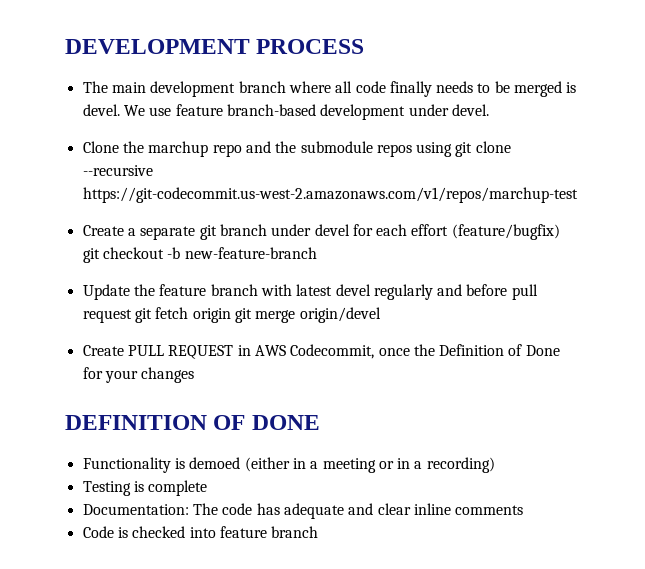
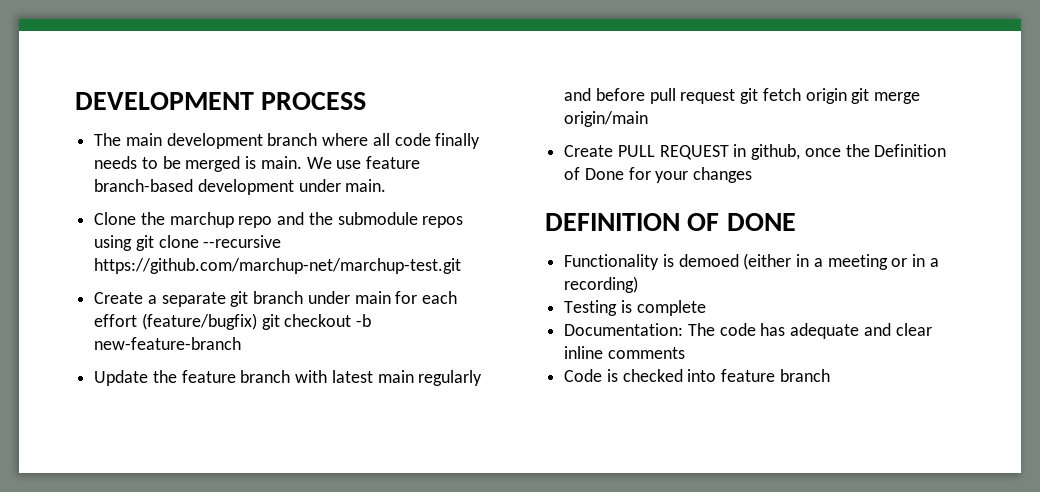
- The main development branch where all code finally needs to be merged is devel.
+ The main development branch where all code finally needs to be merged is main.
- We use feature branch-based development under devel.
+ We use feature branch-based development under main.
- Clone the marchup repo and the submodule repos using git clone --recursive https://git-codecommit.us-west-2.amazonaws.com/v1/repos/marchup-test
+ Clone the marchup repo and the submodule repos using git clone --recursive https://github.com/marchup-net/marchup-test.git
- Create a separate git branch under devel for each effort (feature/bugfix) git checkout -b new-feature-branch
+ Create a separate git branch under main for each effort (feature/bugfix) git checkout -b new-feature-branch
- Update the feature branch with latest devel regularly and before pull request git fetch origin git merge origin/devel
+ Update the feature branch with latest main regularly and before pull request git fetch origin git merge origin/main
- Create PULL REQUEST in AWS Codecommit, once the Definition of Done for your changes
+ Create PULL REQUEST in github, once the Definition of Done for your changes

